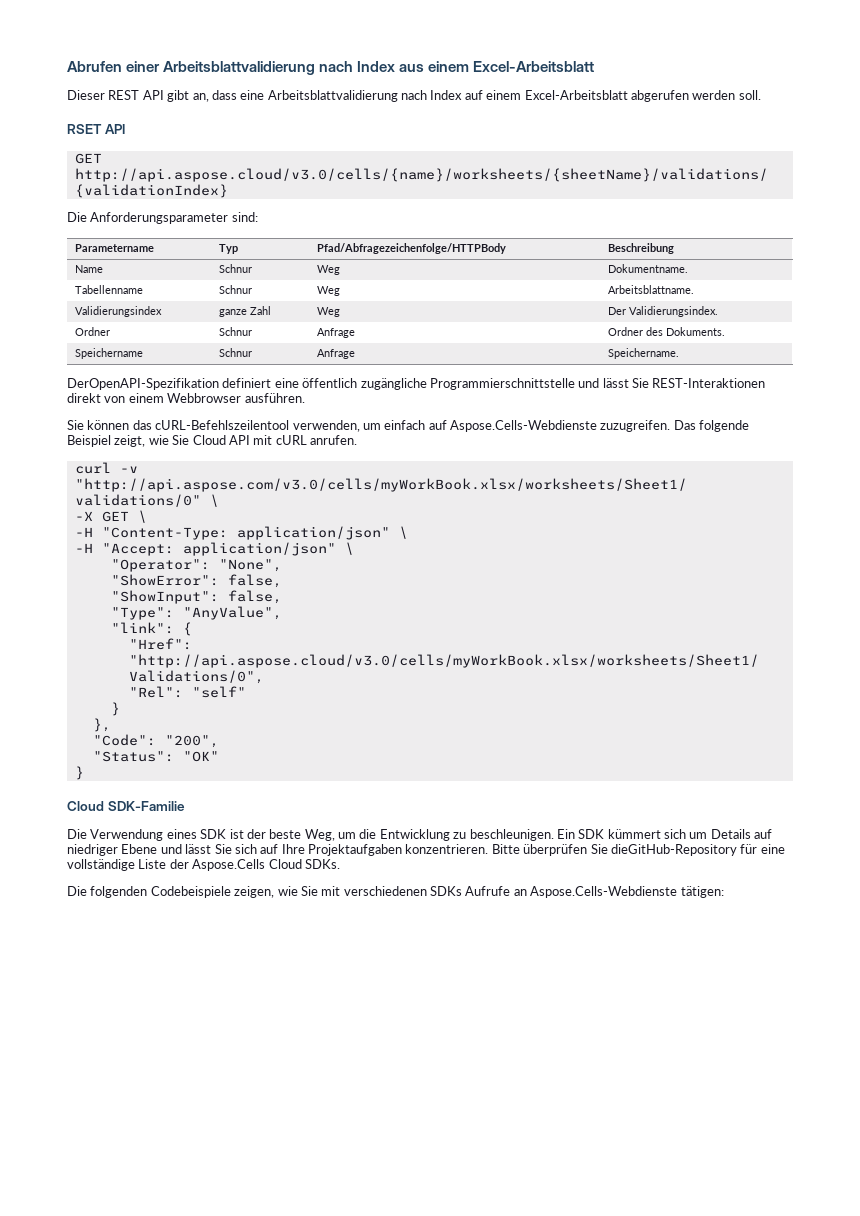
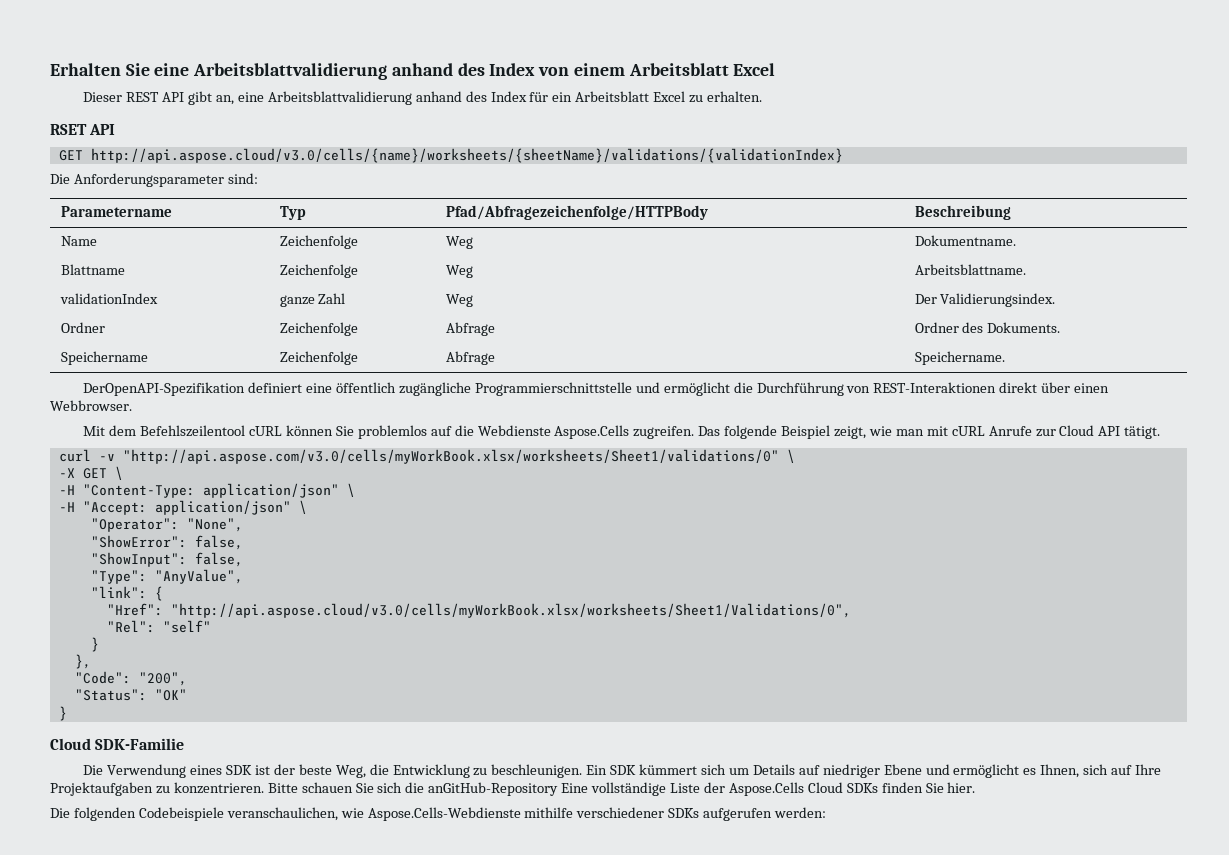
- Abrufen einer Arbeitsblattvalidierung nach Index aus einem Excel-Arbeitsblatt
+ Erhalten Sie eine Arbeitsblattvalidierung anhand des Index von einem Arbeitsblatt Excel
- Dieser REST API gibt an, dass eine Arbeitsblattvalidierung nach Index auf einem Excel-Arbeitsblatt abgerufen werden soll.
+ Dieser REST API gibt an, eine Arbeitsblattvalidierung anhand des Index für ein Arbeitsblatt Excel zu erhalten.
- Name | Schnur | Weg | Dokumentname.
+ Name | Zeichenfolge | Weg | Dokumentname.
- Tabellenname | Schnur | Weg | Arbeitsblattname.
+ Blattname | Zeichenfolge | Weg | Arbeitsblattname.
- Validierungsindex | ganze Zahl | Weg | Der Validierungsindex.
+ validationIndex | ganze Zahl | Weg | Der Validierungsindex.
- Ordner | Schnur | Anfrage | Ordner des Dokuments.
+ Ordner | Zeichenfolge | Abfrage | Ordner des Dokuments.
- Speichername | Schnur | Anfrage | Speichername.
+ Speichername | Zeichenfolge | Abfrage | Speichername.
- DerOpenAPI-Spezifikation definiert eine öffentlich zugängliche Programmierschnittstelle und lässt Sie REST-Interaktionen direkt von einem Webbrowser ausführen.
- Sie können das cURL-Befehlszeilentool verwenden, um einfach auf Aspose.Cells-Webdienste zuzugreifen.
+ DerOpenAPI-Spezifikation definiert eine öffentlich zugängliche Programmierschnittstelle und ermöglicht die Durchführung von REST-Interaktionen direkt über einen Webbrowser.
+ Mit dem Befehlszeilentool cURL können Sie problemlos auf die Webdienste Aspose.Cells zugreifen.
- Das folgende Beispiel zeigt, wie Sie Cloud API mit cURL anrufen.
+ Das folgende Beispiel zeigt, wie man mit cURL Anrufe zur Cloud API tätigt.
- Die Verwendung eines SDK ist der beste Weg, um die Entwicklung zu beschleunigen.
+ Die Verwendung eines SDK ist der beste Weg, die Entwicklung zu beschleunigen.
- Ein SDK kümmert sich um Details auf niedriger Ebene und lässt Sie sich auf Ihre Projektaufgaben konzentrieren.
+ Ein SDK kümmert sich um Details auf niedriger Ebene und ermöglicht es Ihnen, sich auf Ihre Projektaufgaben zu konzentrieren.
- Bitte überprüfen Sie dieGitHub-Repository für eine vollständige Liste der Aspose.Cells Cloud SDKs.
+ Bitte schauen Sie sich die anGitHub-Repository Eine vollständige Liste der Aspose.Cells Cloud SDKs finden Sie hier.
- Die folgenden Codebeispiele zeigen, wie Sie mit verschiedenen SDKs Aufrufe an Aspose.Cells-Webdienste tätigen:
+ Die folgenden Codebeispiele veranschaulichen, wie Aspose.Cells-Webdienste mithilfe verschiedener SDKs aufgerufen werden:

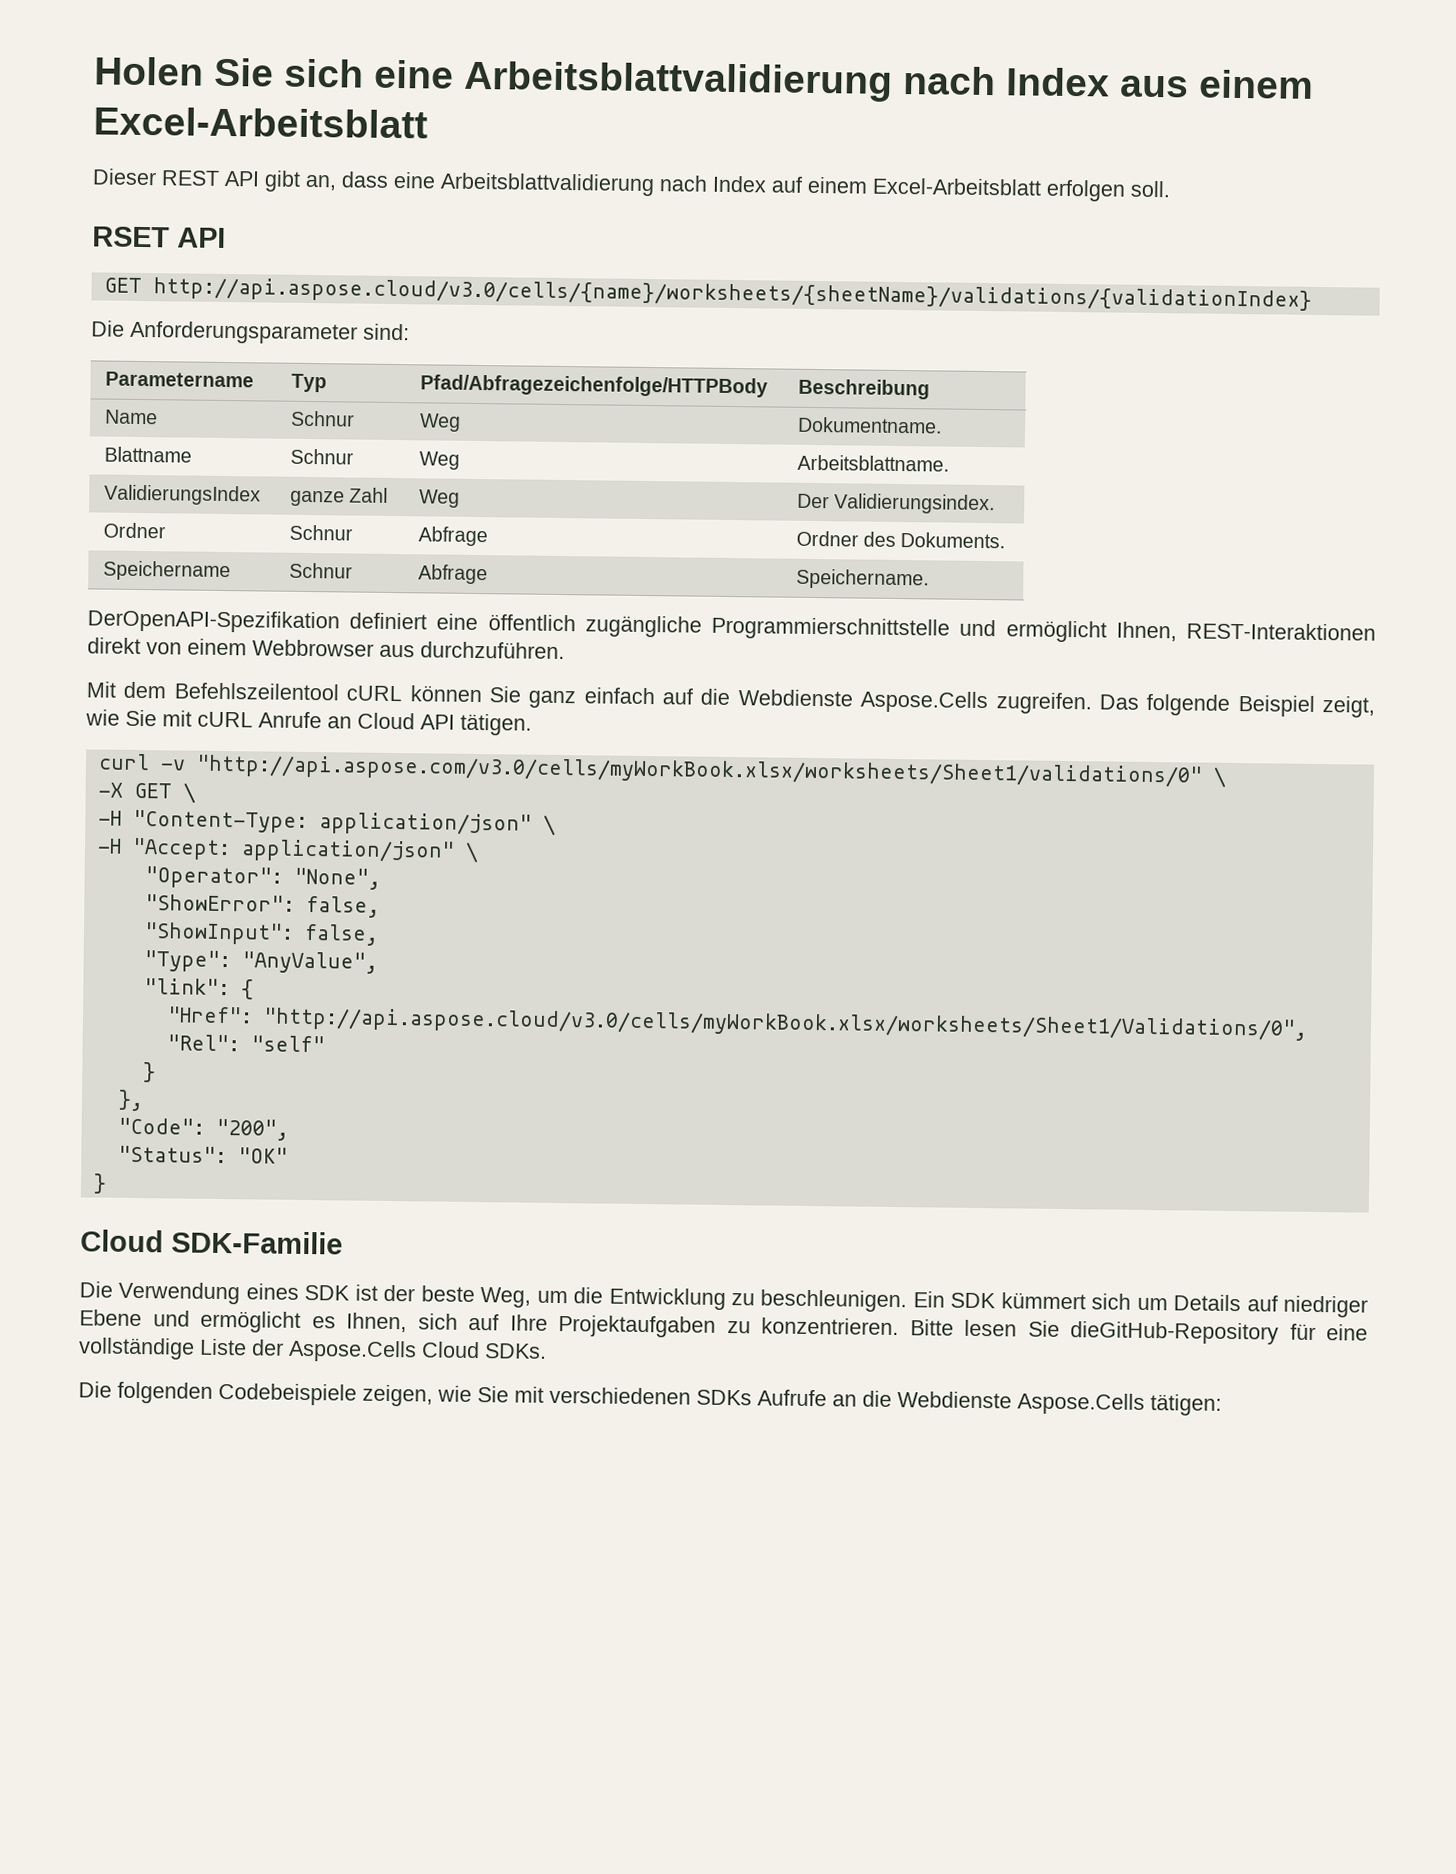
- Erhalten Sie eine Arbeitsblattvalidierung anhand des Index von einem Arbeitsblatt Excel
+ Holen Sie sich eine Arbeitsblattvalidierung nach Index aus einem Excel-Arbeitsblatt
- Dieser REST API gibt an, eine Arbeitsblattvalidierung anhand des Index für ein Arbeitsblatt Excel zu erhalten.
+ Dieser REST API gibt an, dass eine Arbeitsblattvalidierung nach Index auf einem Excel-Arbeitsblatt erfolgen soll.
- Name | Zeichenfolge | Weg | Dokumentname.
+ Name | Schnur | Weg | Dokumentname.
- Blattname | Zeichenfolge | Weg | Arbeitsblattname.
+ Blattname | Schnur | Weg | Arbeitsblattname.
- validationIndex | ganze Zahl | Weg | Der Validierungsindex.
+ ValidierungsIndex | ganze Zahl | Weg | Der Validierungsindex.
- Ordner | Zeichenfolge | Abfrage | Ordner des Dokuments.
+ Ordner | Schnur | Abfrage | Ordner des Dokuments.
- Speichername | Zeichenfolge | Abfrage | Speichername.
+ Speichername | Schnur | Abfrage | Speichername.
- DerOpenAPI-Spezifikation definiert eine öffentlich zugängliche Programmierschnittstelle und ermöglicht die Durchführung von REST-Interaktionen direkt über einen Webbrowser.
+ DerOpenAPI-Spezifikation definiert eine öffentlich zugängliche Programmierschnittstelle und ermöglicht Ihnen, REST-Interaktionen direkt von einem Webbrowser aus durchzuführen.
- Mit dem Befehlszeilentool cURL können Sie problemlos auf die Webdienste Aspose.Cells zugreifen.
+ Mit dem Befehlszeilentool cURL können Sie ganz einfach auf die Webdienste Aspose.Cells zugreifen.
- Das folgende Beispiel zeigt, wie man mit cURL Anrufe zur Cloud API tätigt.
+ Das folgende Beispiel zeigt, wie Sie mit cURL Anrufe an Cloud API tätigen.
- Die Verwendung eines SDK ist der beste Weg, die Entwicklung zu beschleunigen.
+ Die Verwendung eines SDK ist der beste Weg, um die Entwicklung zu beschleunigen.
- Bitte schauen Sie sich die anGitHub-Repository Eine vollständige Liste der Aspose.Cells Cloud SDKs finden Sie hier.
+ Bitte lesen Sie dieGitHub-Repository für eine vollständige Liste der Aspose.Cells Cloud SDKs.
- Die folgenden Codebeispiele veranschaulichen, wie Aspose.Cells-Webdienste mithilfe verschiedener SDKs aufgerufen werden:
+ Die folgenden Codebeispiele zeigen, wie Sie mit verschiedenen SDKs Aufrufe an die Webdienste Aspose.Cells tätigen:

